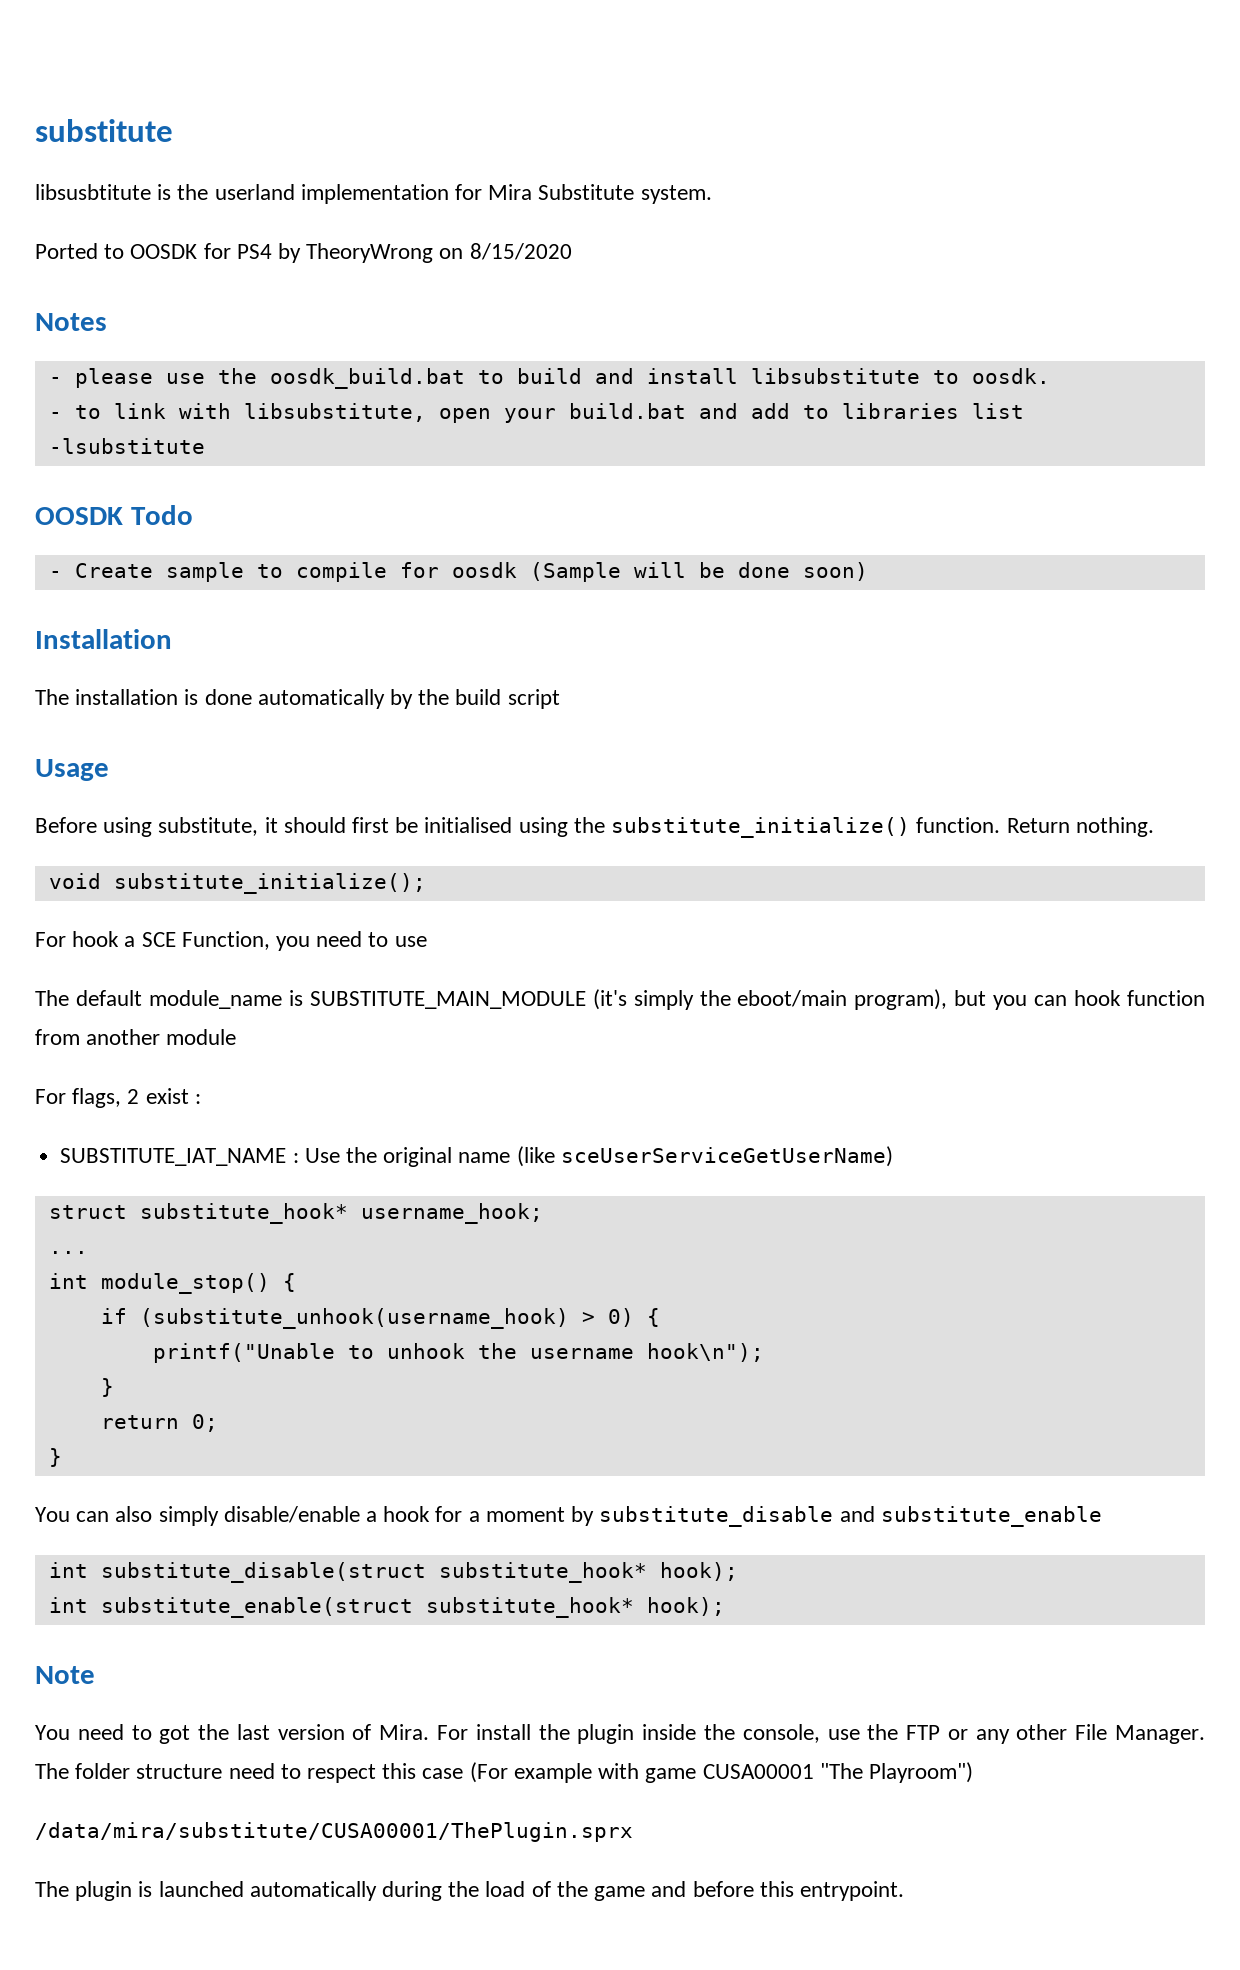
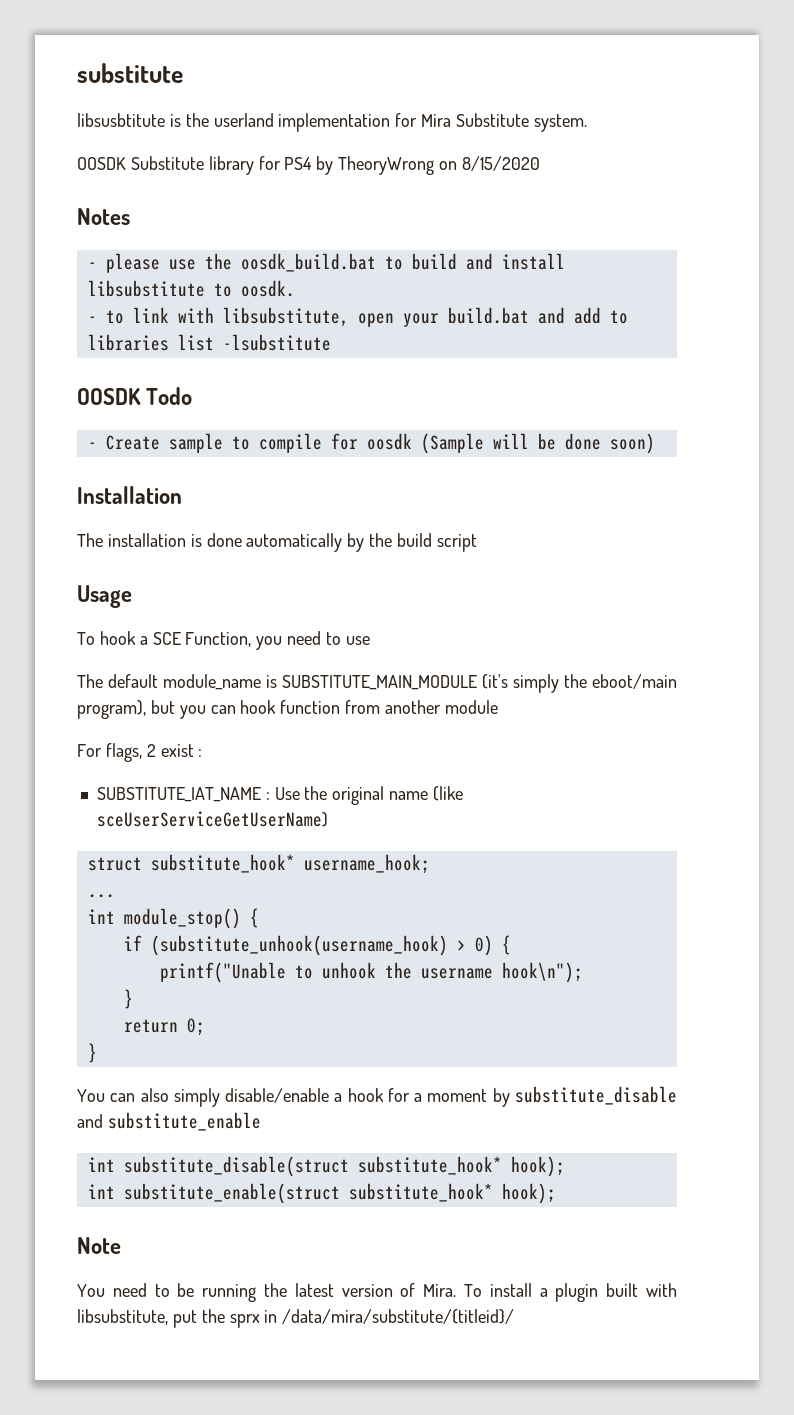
- Ported to OOSDK for PS4 by TheoryWrong on 8/15/2020
+ OOSDK Substitute library for PS4 by TheoryWrong on 8/15/2020
- Before using substitute, it should first be initialised using the substitute_initialize() function. Return nothing.
- void substitute_initialize();
- For hook a SCE Function, you need to use
+ To hook a SCE Function, you need to use
- You need to got the last version of Mira. For install the plugin inside the console, use the FTP or any other File Manager. The folder structure need to respect this case (For example with game CUSA00001 "The Playroom")
- /data/mira/substitute/CUSA00001/ThePlugin.sprx
- The plugin is launched automatically during the load of the game and before this entrypoint.
+ You need to be running the latest version of Mira. To install a plugin built with libsubstitute, put the sprx in /data/mira/substitute/{titleid}/

